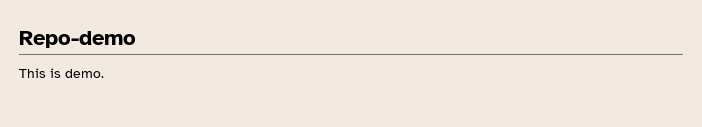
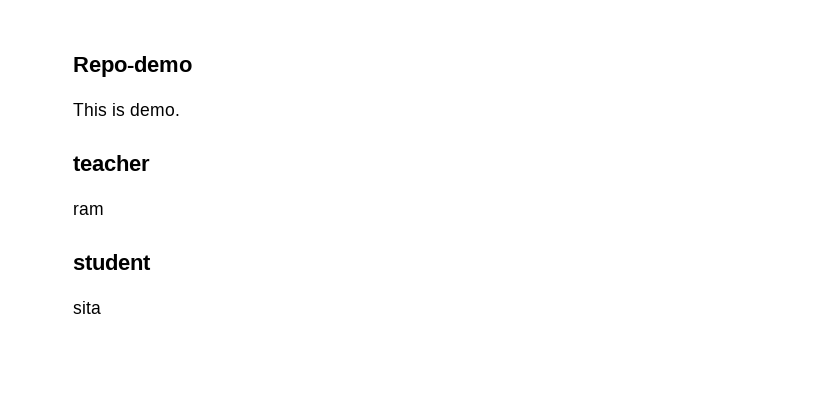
+ teacher
+ ram
+ student
+ sita

